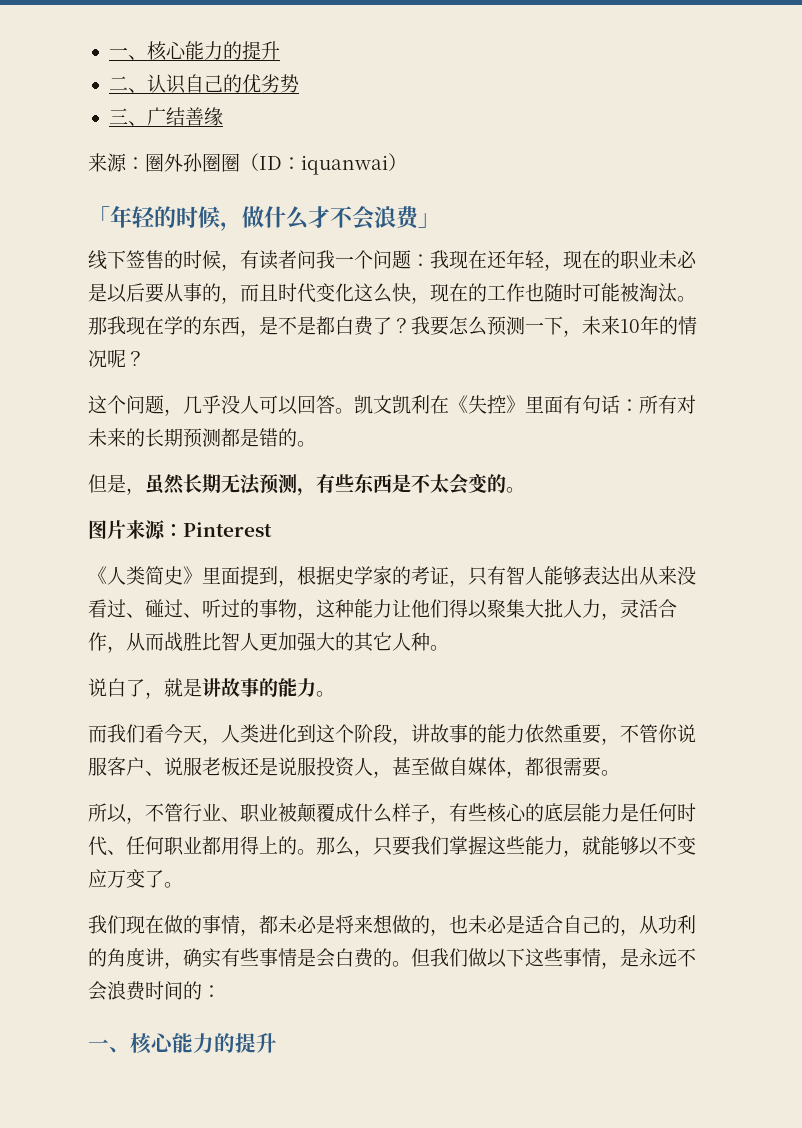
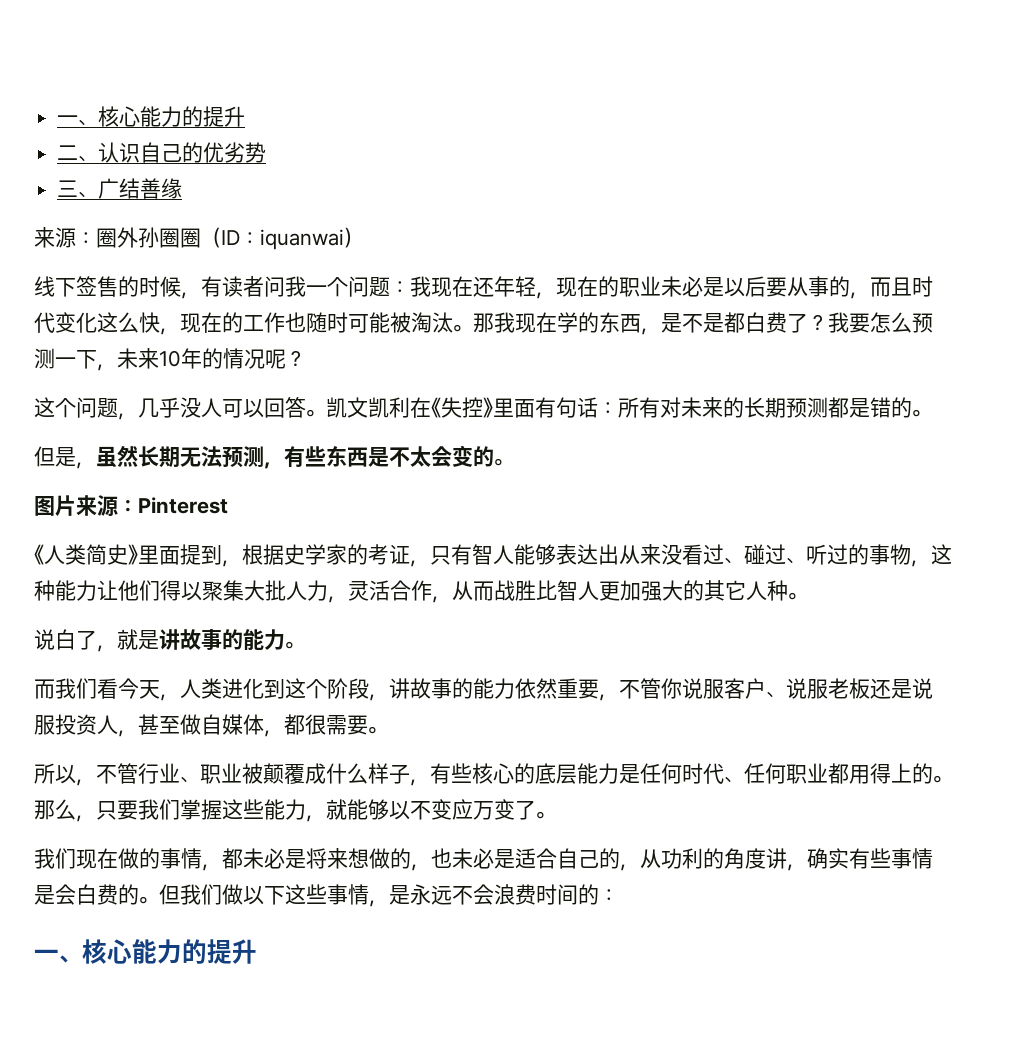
- 「年轻的时候，做什么才不会浪费」

